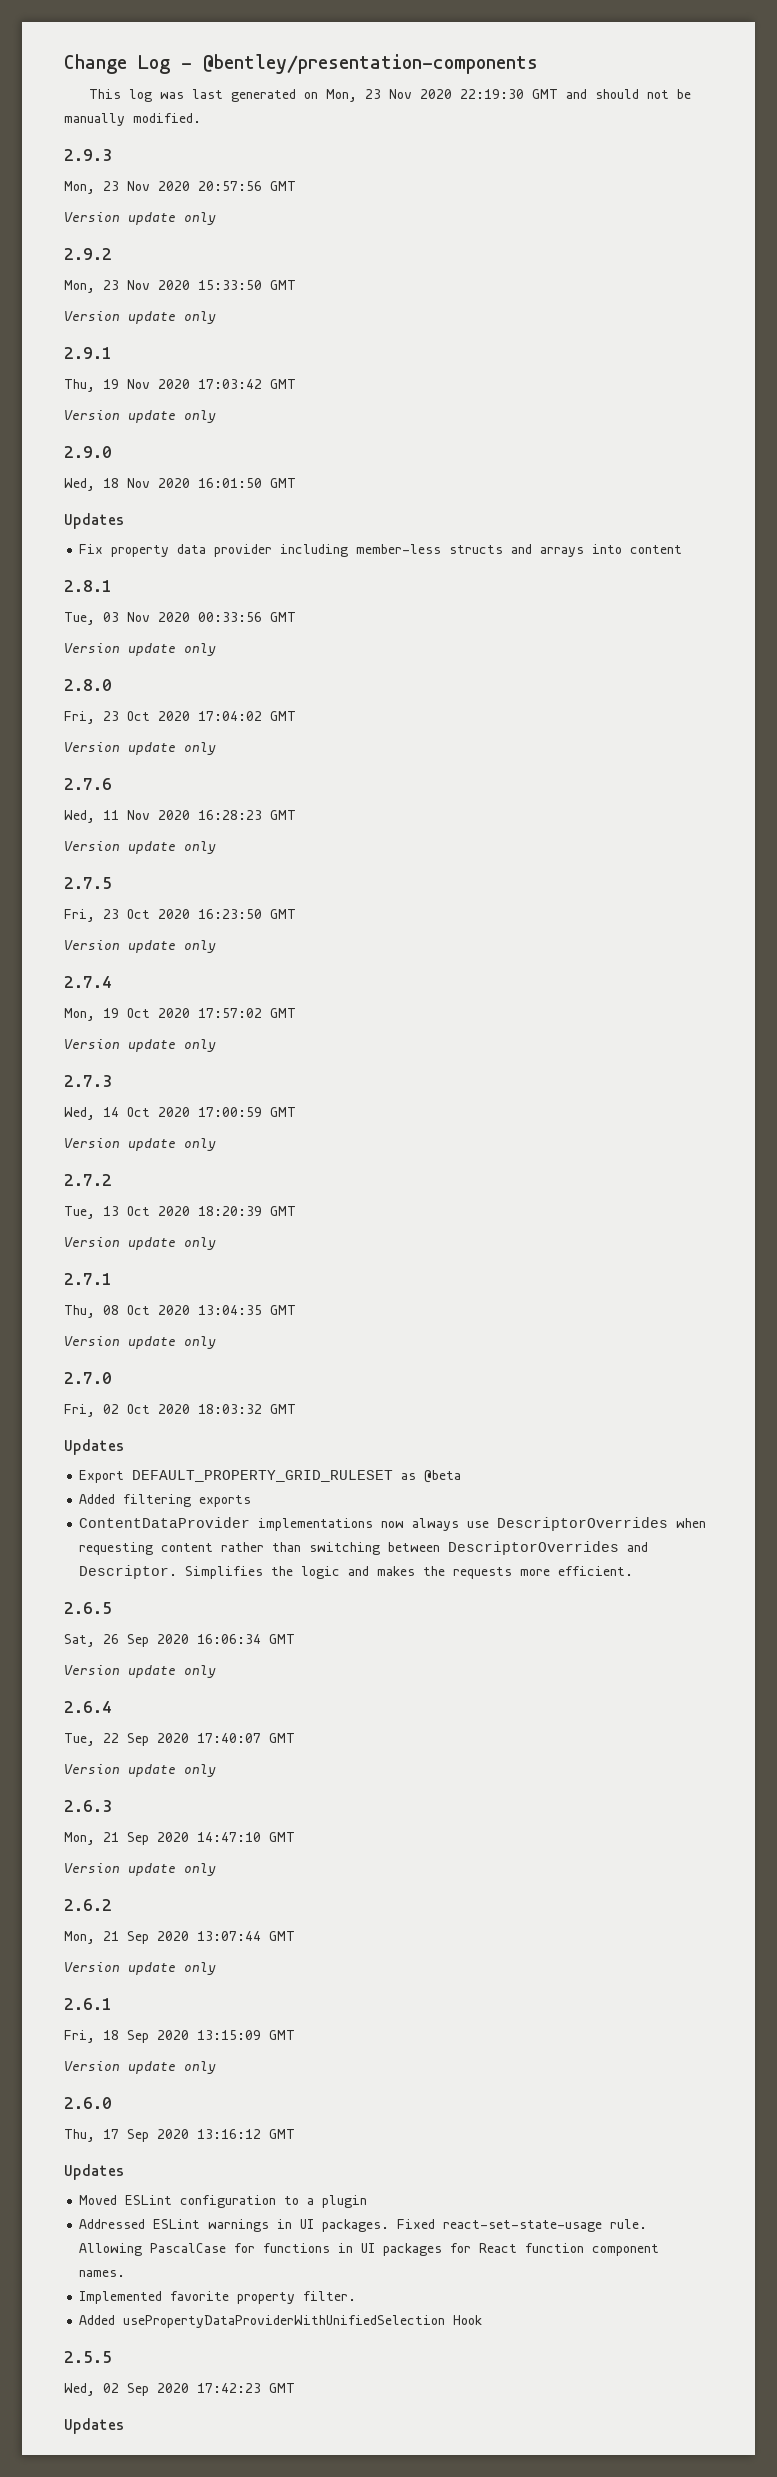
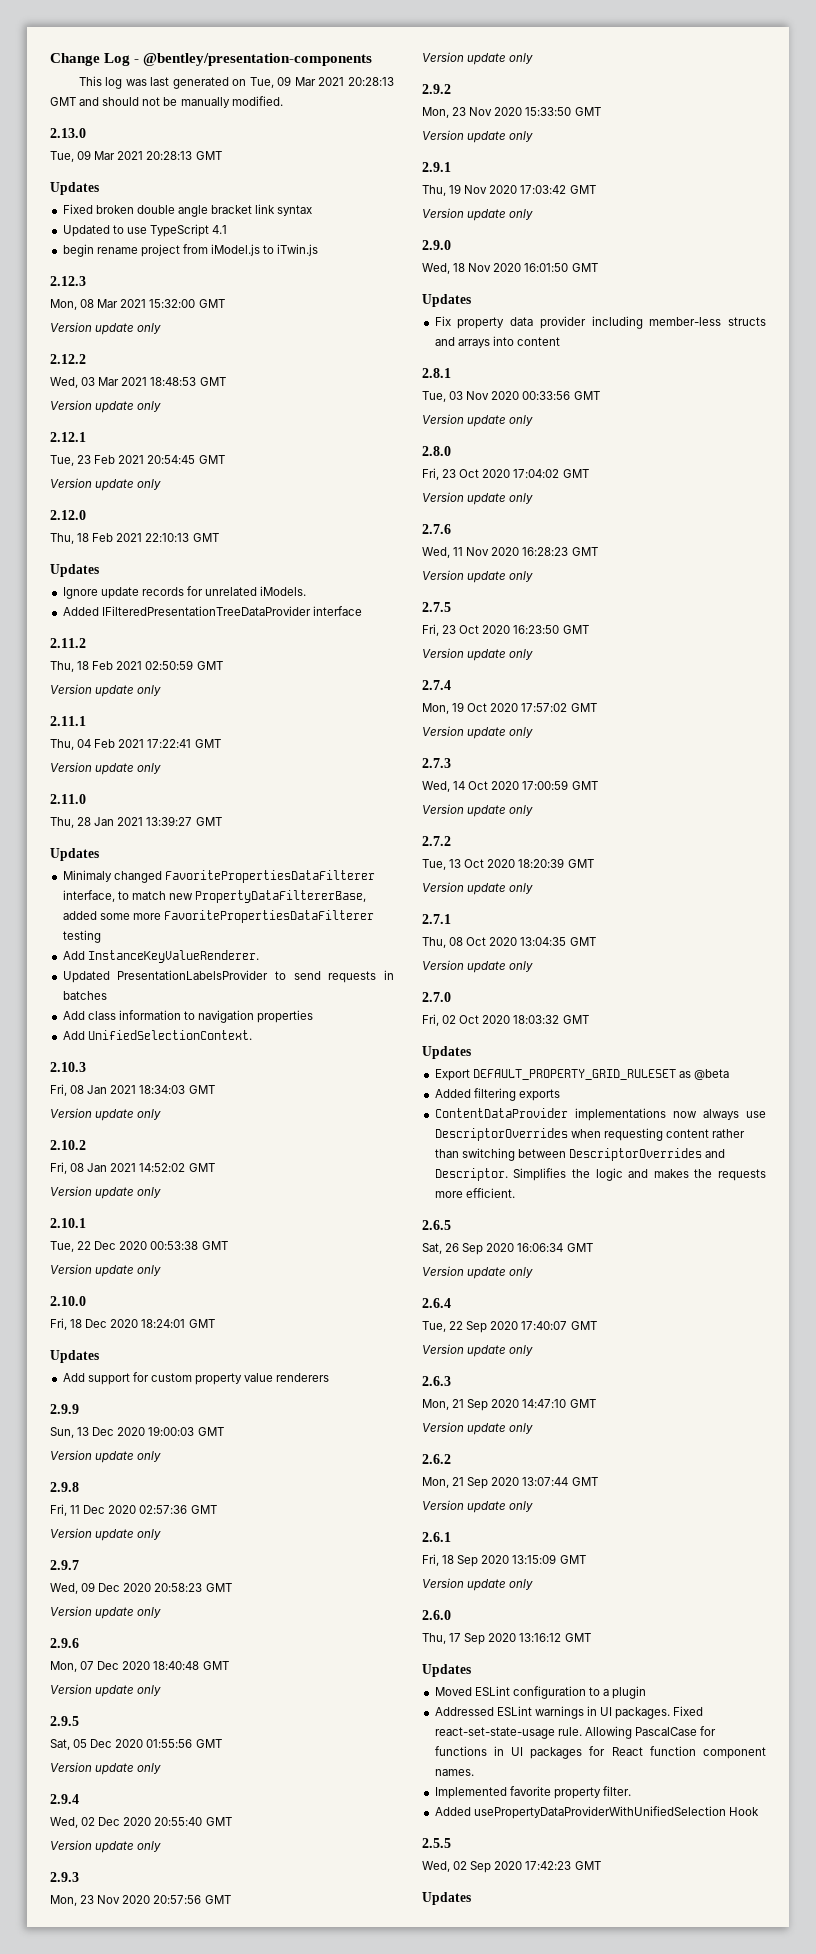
- This log was last generated on Mon, 23 Nov 2020 22:19:30 GMT and should not be manually modified.
+ This log was last generated on Tue, 09 Mar 2021 20:28:13 GMT and should not be manually modified.
+ 2.13.0
+ Tue, 09 Mar 2021 20:28:13 GMT
+ Updates
+ Fixed broken double angle bracket link syntax
+ Updated to use TypeScript 4.1
+ begin rename project from iModel.js to iTwin.js
+ 2.12.3
+ Mon, 08 Mar 2021 15:32:00 GMT
+ Version update only
+ 2.12.2
+ Wed, 03 Mar 2021 18:48:53 GMT
+ Version update only
+ 2.12.1
+ Tue, 23 Feb 2021 20:54:45 GMT
+ Version update only
+ 2.12.0
+ Thu, 18 Feb 2021 22:10:13 GMT
+ Updates
+ Ignore update records for unrelated iModels.
+ Added IFilteredPresentationTreeDataProvider interface
+ 2.11.2
+ Thu, 18 Feb 2021 02:50:59 GMT
+ Version update only
+ 2.11.1
+ Thu, 04 Feb 2021 17:22:41 GMT
+ Version update only
+ 2.11.0
+ Thu, 28 Jan 2021 13:39:27 GMT
+ Updates
+ Minimaly changed FavoritePropertiesDataFilterer interface, to match new PropertyDataFiltererBase, added some more FavoritePropertiesDataFilterer testing
+ Add InstanceKeyValueRenderer.
+ Updated PresentationLabelsProvider to send requests in batches
+ Add class information to navigation properties
+ Add UnifiedSelectionContext.
+ 2.10.3
+ Fri, 08 Jan 2021 18:34:03 GMT
+ Version update only
+ 2.10.2
+ Fri, 08 Jan 2021 14:52:02 GMT
+ Version update only
+ 2.10.1
+ Tue, 22 Dec 2020 00:53:38 GMT
+ Version update only
+ 2.10.0
+ Fri, 18 Dec 2020 18:24:01 GMT
+ Updates
+ Add support for custom property value renderers
+ 2.9.9
+ Sun, 13 Dec 2020 19:00:03 GMT
+ Version update only
+ 2.9.8
+ Fri, 11 Dec 2020 02:57:36 GMT
+ Version update only
+ 2.9.7
+ Wed, 09 Dec 2020 20:58:23 GMT
+ Version update only
+ 2.9.6
+ Mon, 07 Dec 2020 18:40:48 GMT
+ Version update only
+ 2.9.5
+ Sat, 05 Dec 2020 01:55:56 GMT
+ Version update only
+ 2.9.4
+ Wed, 02 Dec 2020 20:55:40 GMT
+ Version update only

